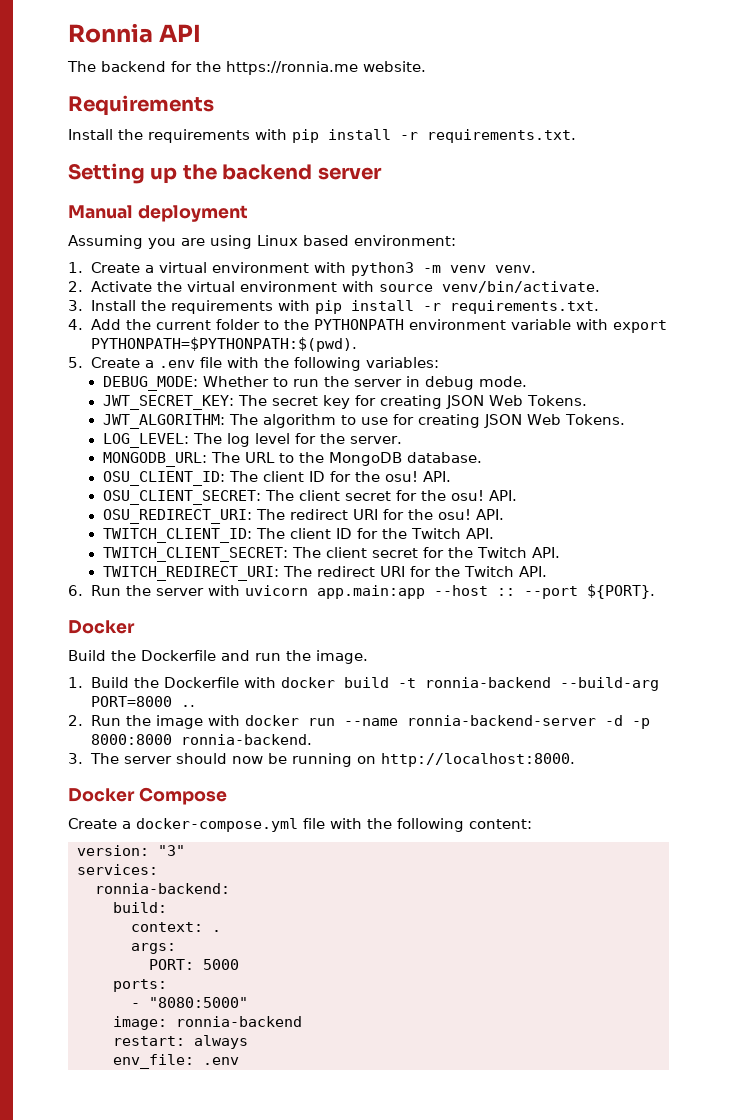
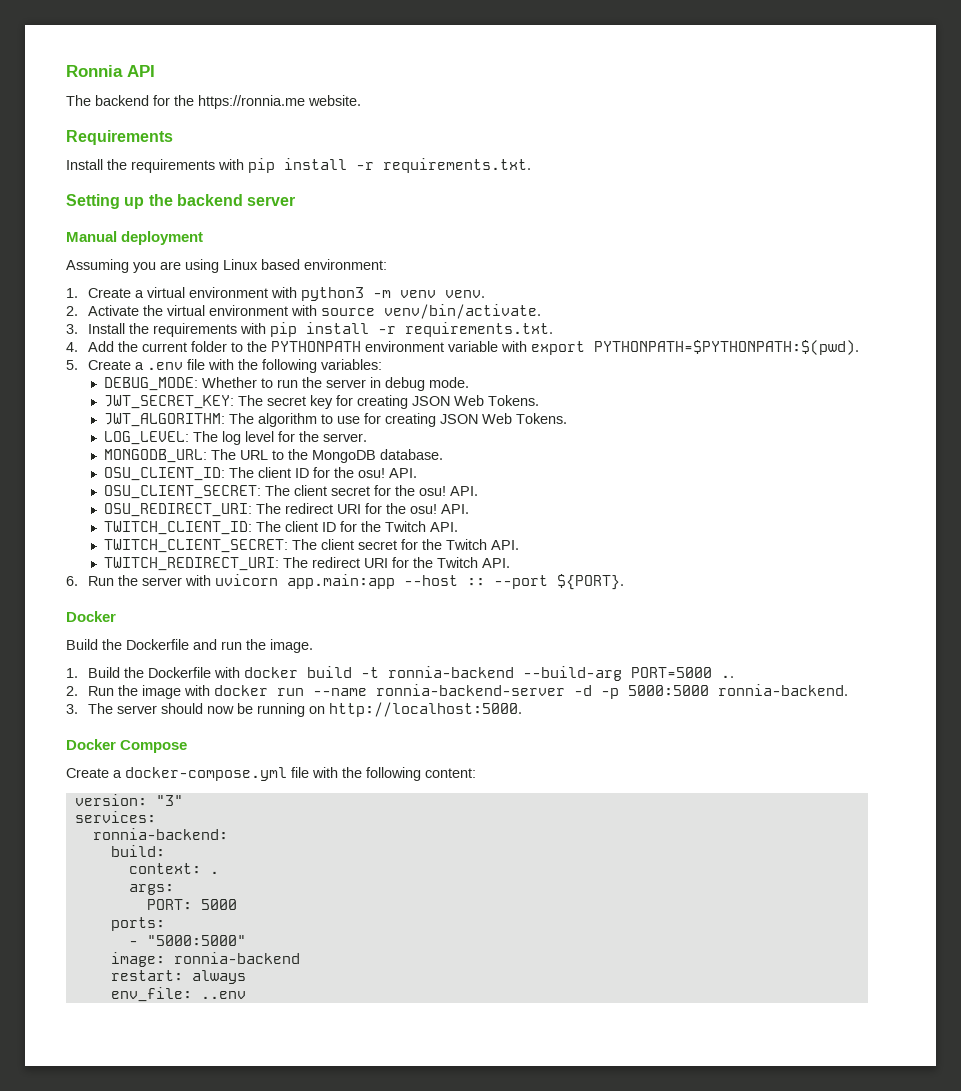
- 1. Build the Dockerfile with docker build -t ronnia-backend --build-arg PORT=8000 ..
+ 1. Build the Dockerfile with docker build -t ronnia-backend --build-arg PORT=5000 ..
- 2. Run the image with docker run --name ronnia-backend-server -d -p 8000:8000 ronnia-backend.
+ 2. Run the image with docker run --name ronnia-backend-server -d -p 5000:5000 ronnia-backend.
- 3. The server should now be running on http://localhost:8000.
+ 3. The server should now be running on http://localhost:5000.
- - "8080:5000"
+ - "5000:5000"
- env_file: .env
+ env_file: ..env

